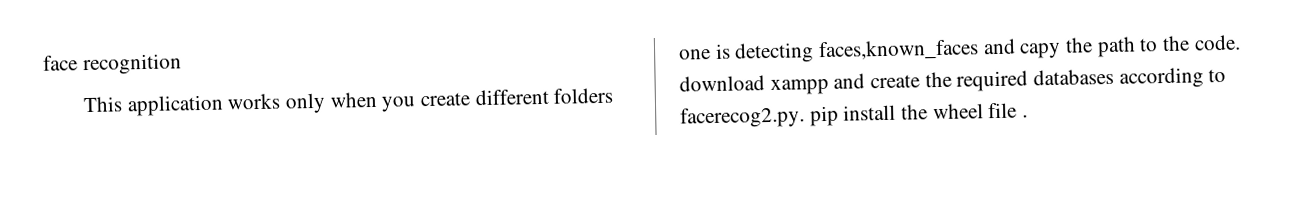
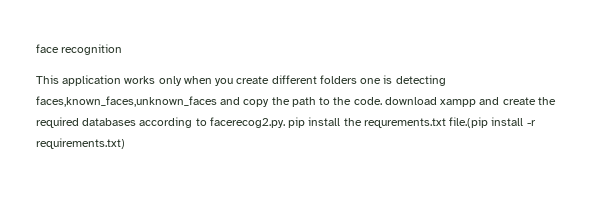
- This application works only when you create different folders one is detecting faces,known_faces and capy the path to the code. download xampp and create the required databases according to facerecog2.py. pip install the wheel file .
+ This application works only when you create different folders one is detecting faces,known_faces,unknown_faces and copy the path to the code. download xampp and create the required databases according to facerecog2.py. pip install the requrements.txt file.(pip install -r requirements.txt)

